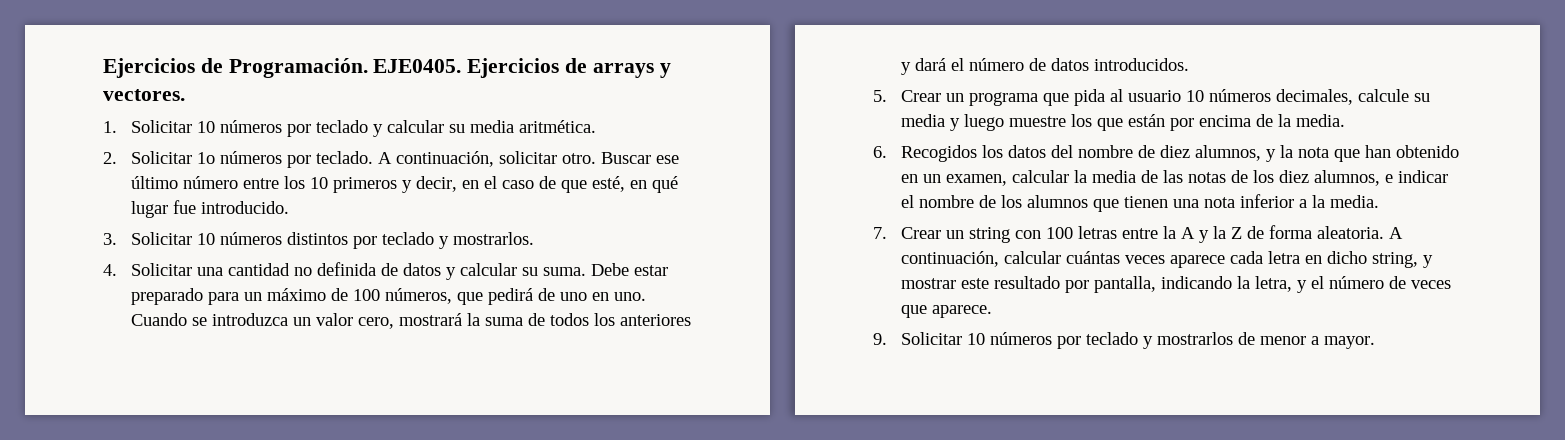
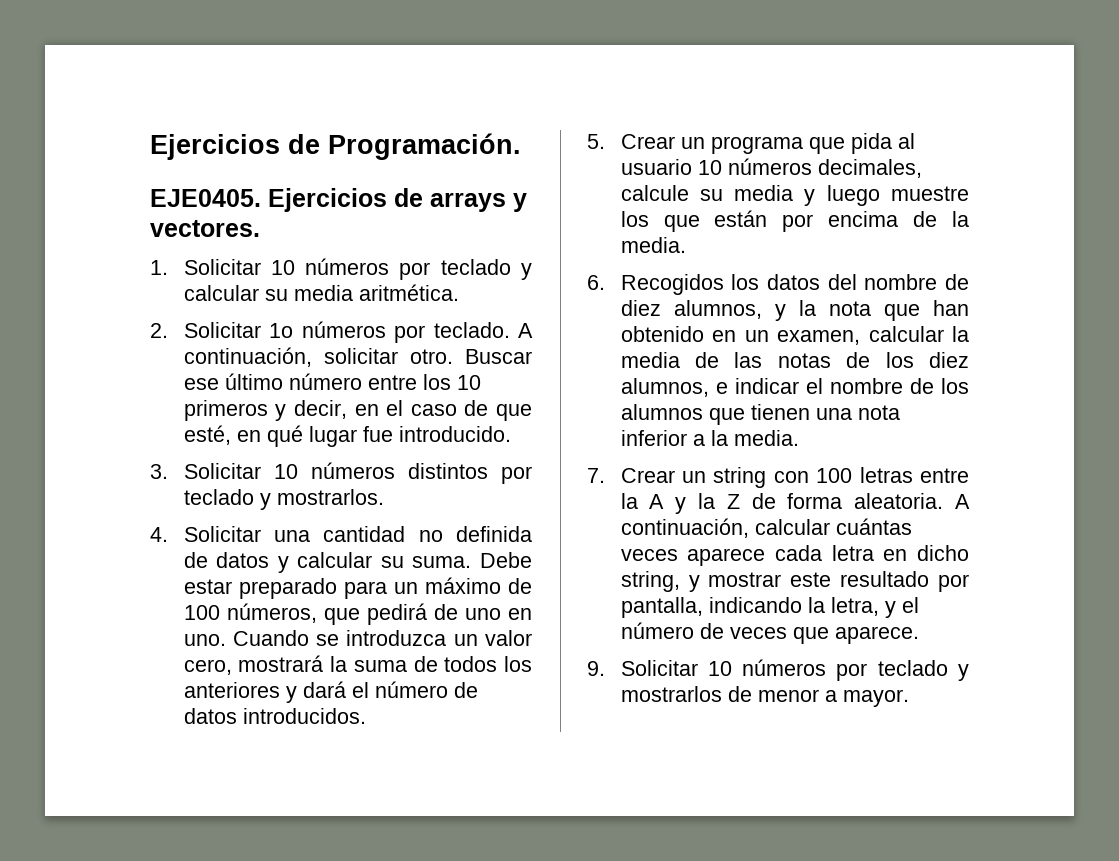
- Ejercicios de Programación. EJE0405.
+ Ejercicios de Programación.
+ EJE0405.

